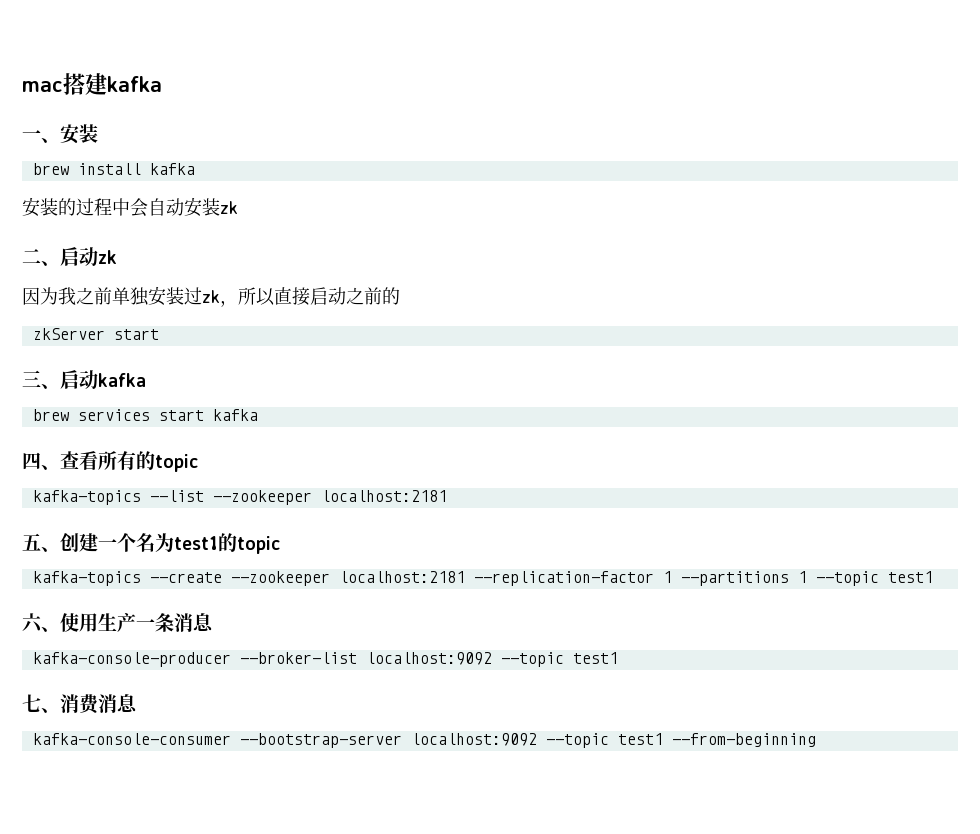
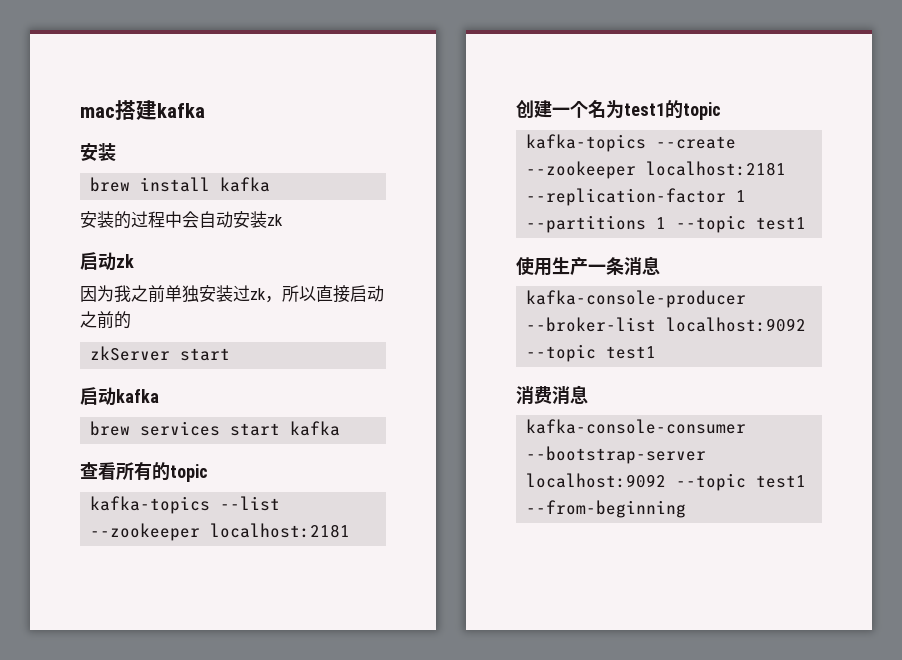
  mac搭建kafka
- 一、安装
+ 安装
- 二、启动zk
+ 启动zk
- 三、启动kafka
+ 启动kafka
- 四、查看所有的topic
+ 查看所有的topic
- 五、创建一个名为test1的topic
+ 创建一个名为test1的topic
- 六、使用生产一条消息
+ 使用生产一条消息
- 七、消费消息
+ 消费消息

